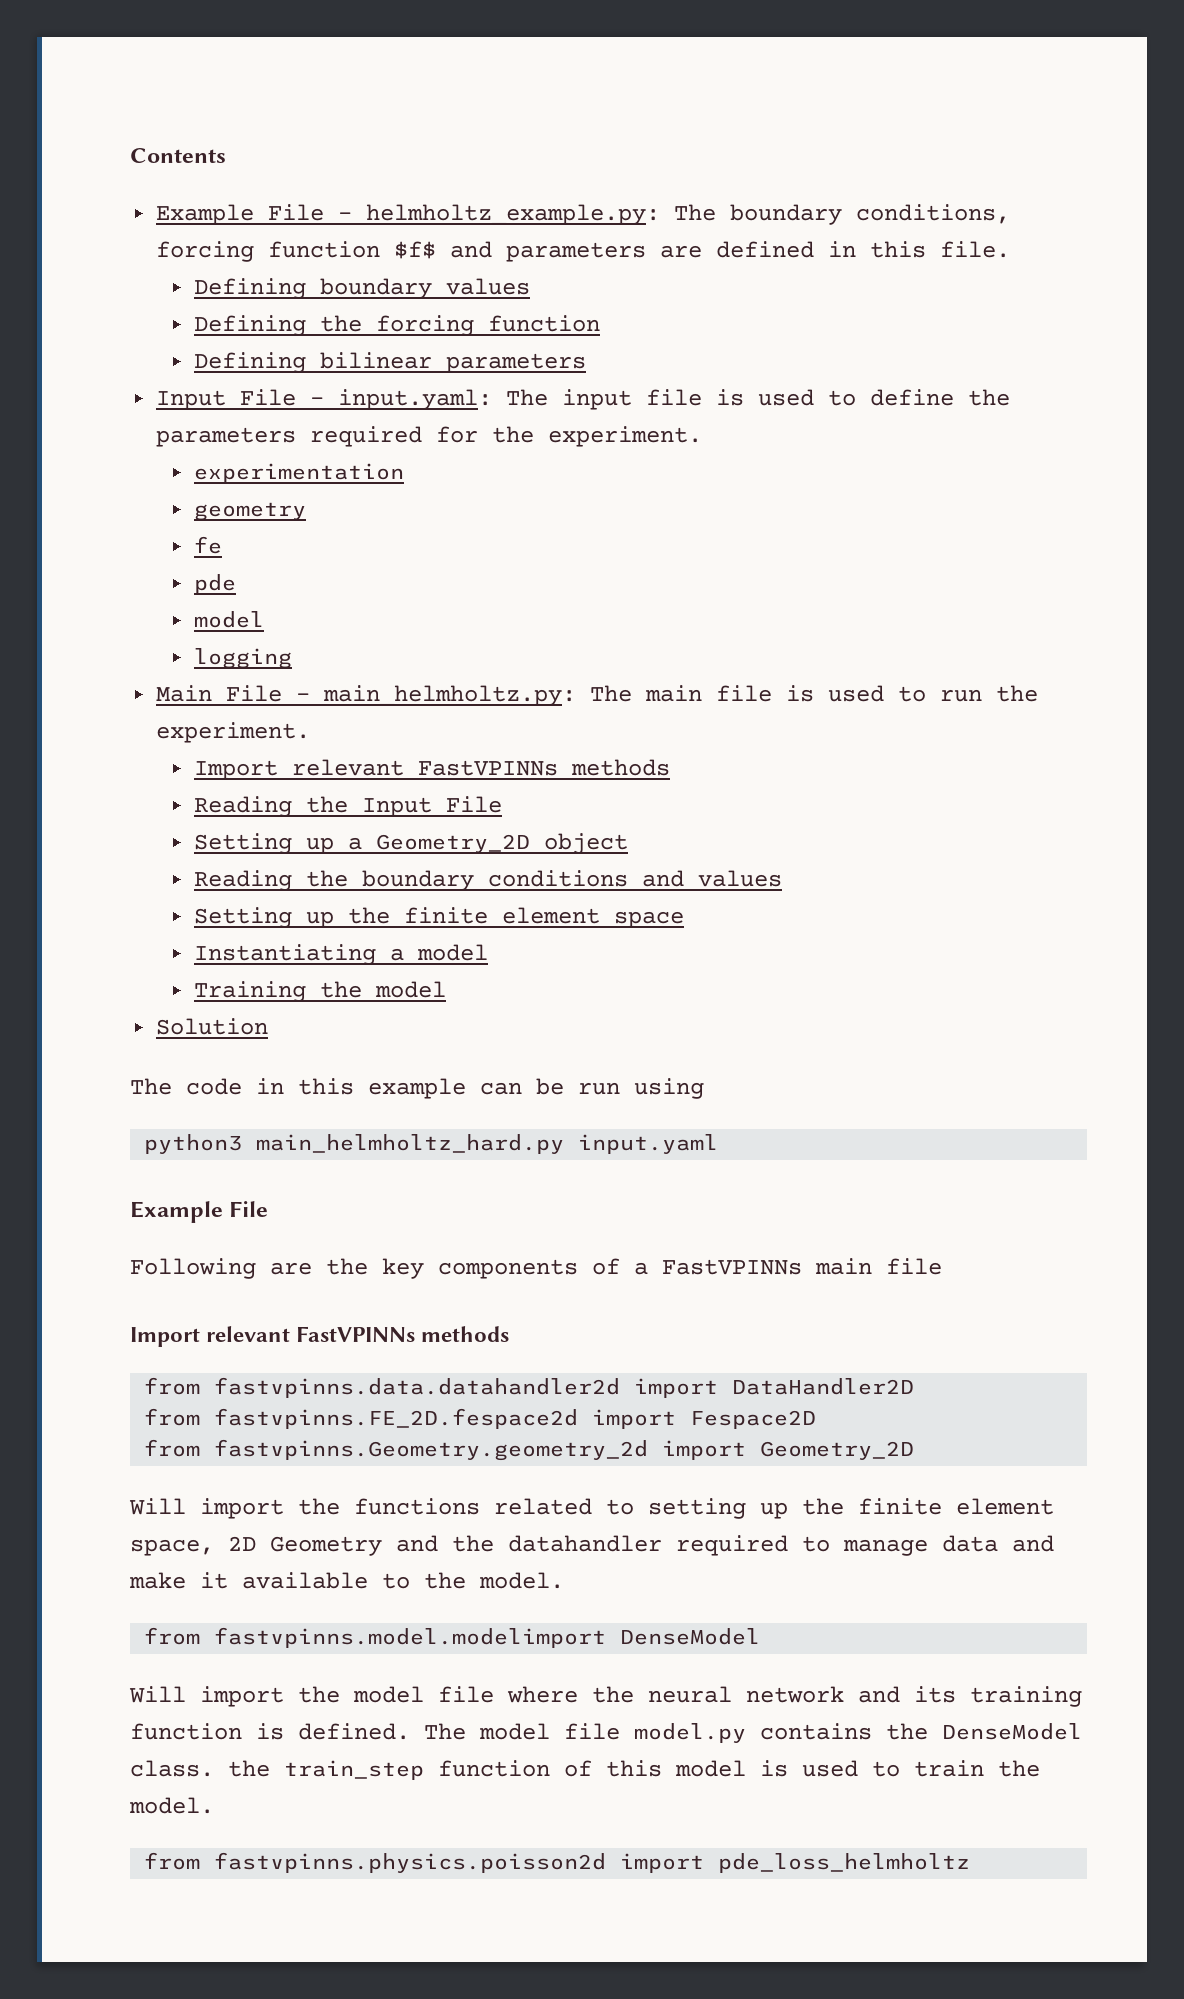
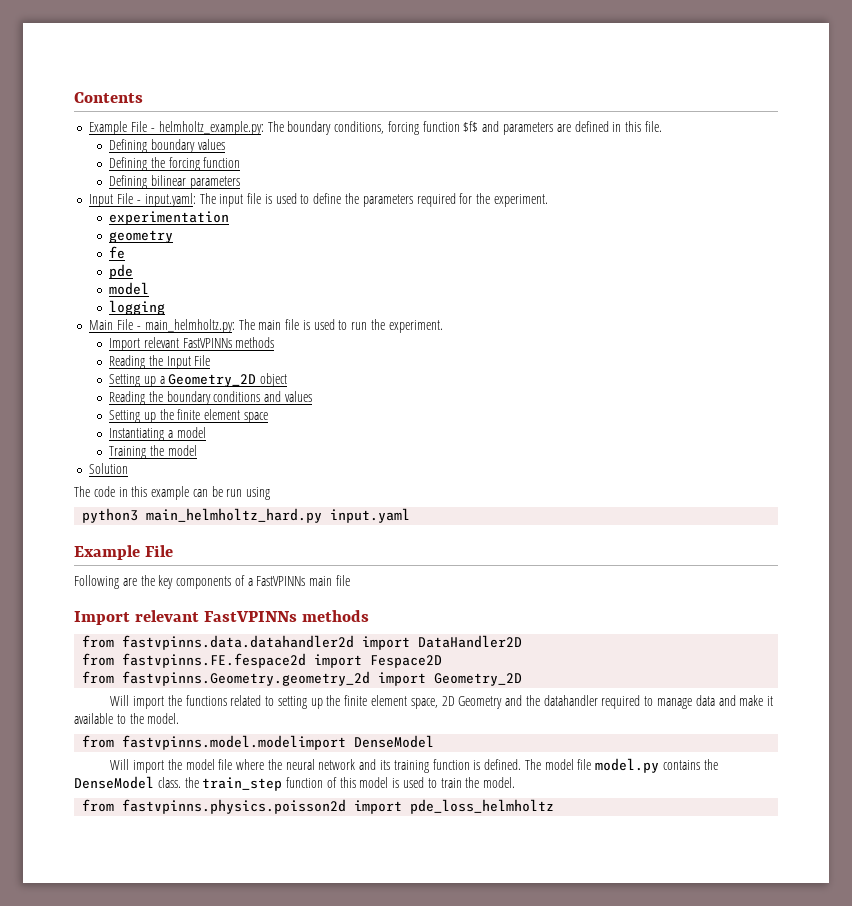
- from fastvpinns.FE_2D.fespace2d import Fespace2D
+ from fastvpinns.FE.fespace2d import Fespace2D

